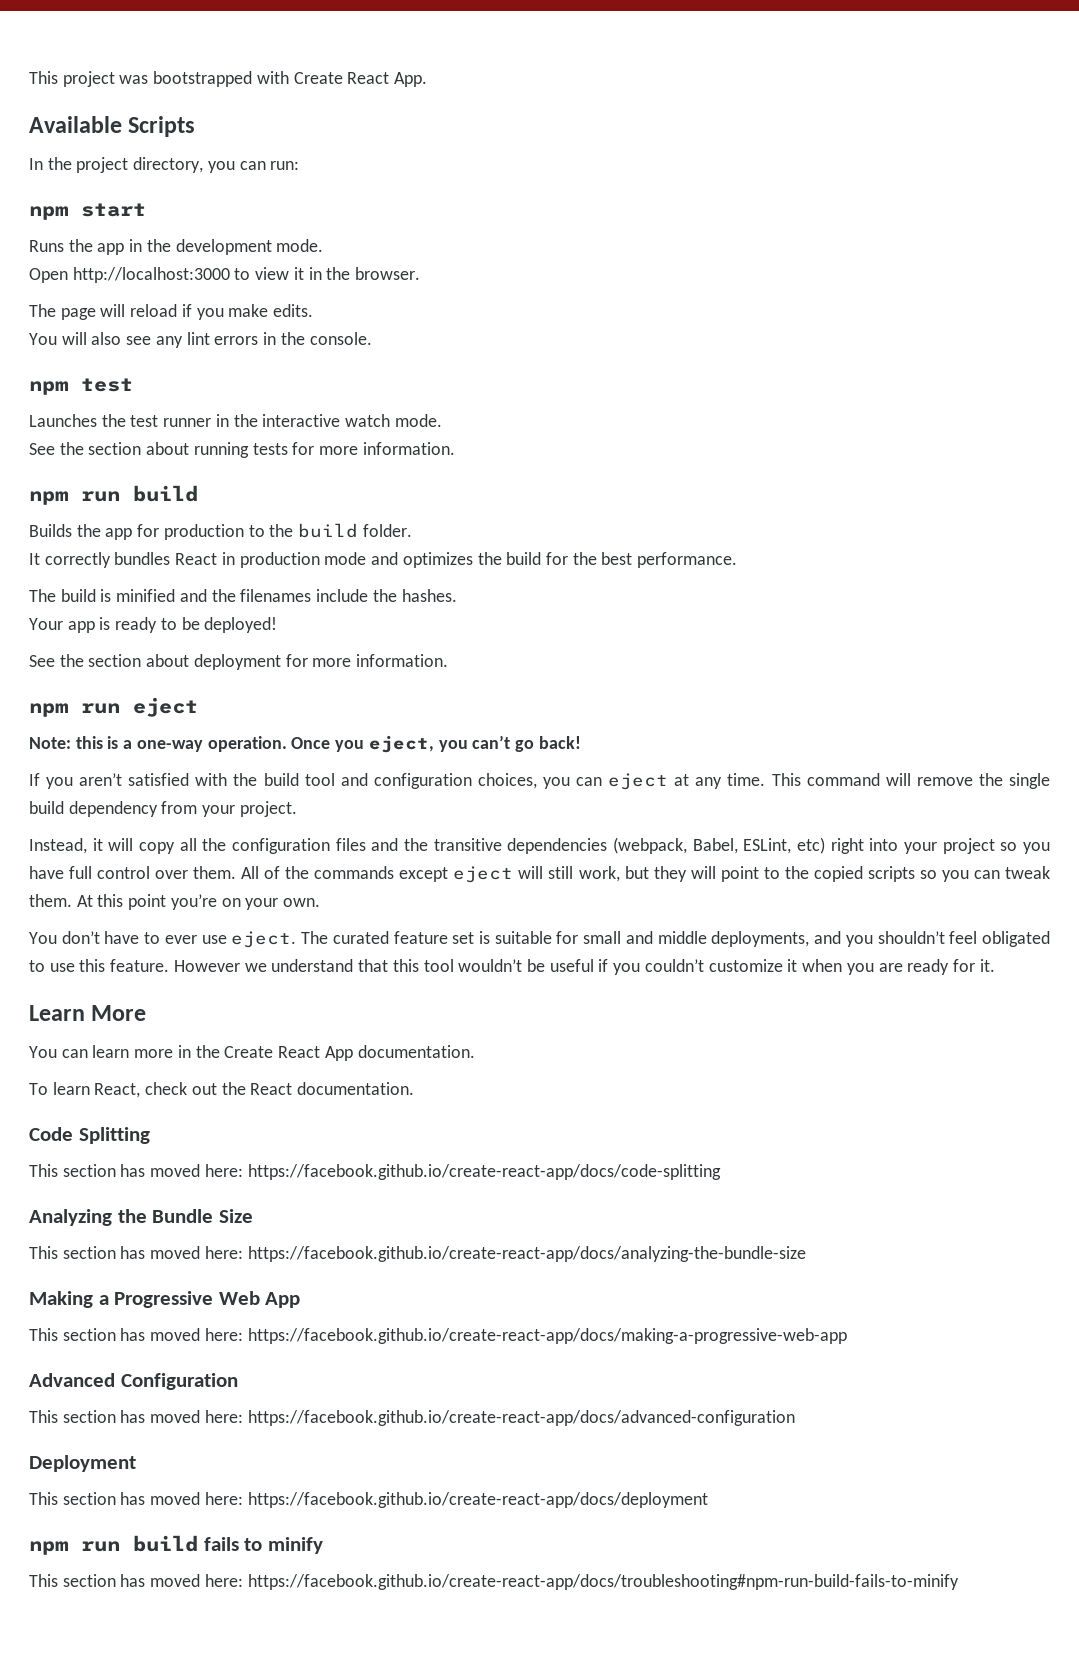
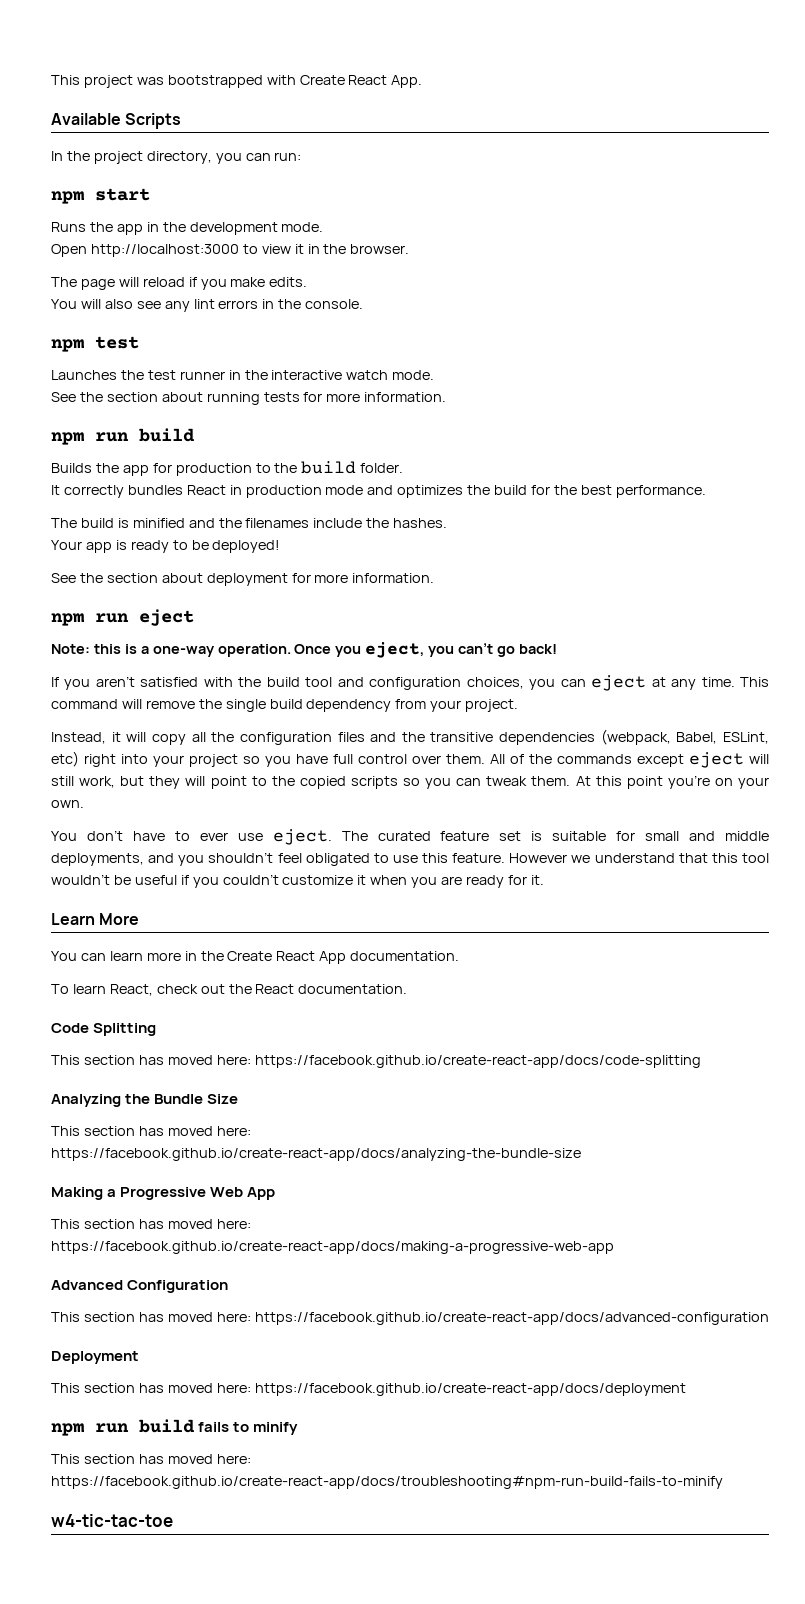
+ w4-tic-tac-toe

